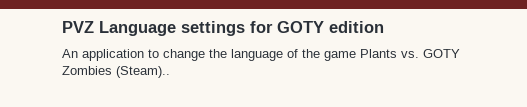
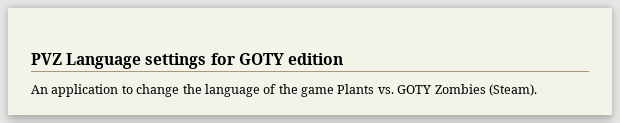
- An application to change the language of the game Plants vs. GOTY Zombies (Steam)..
+ An application to change the language of the game Plants vs. GOTY Zombies (Steam).

